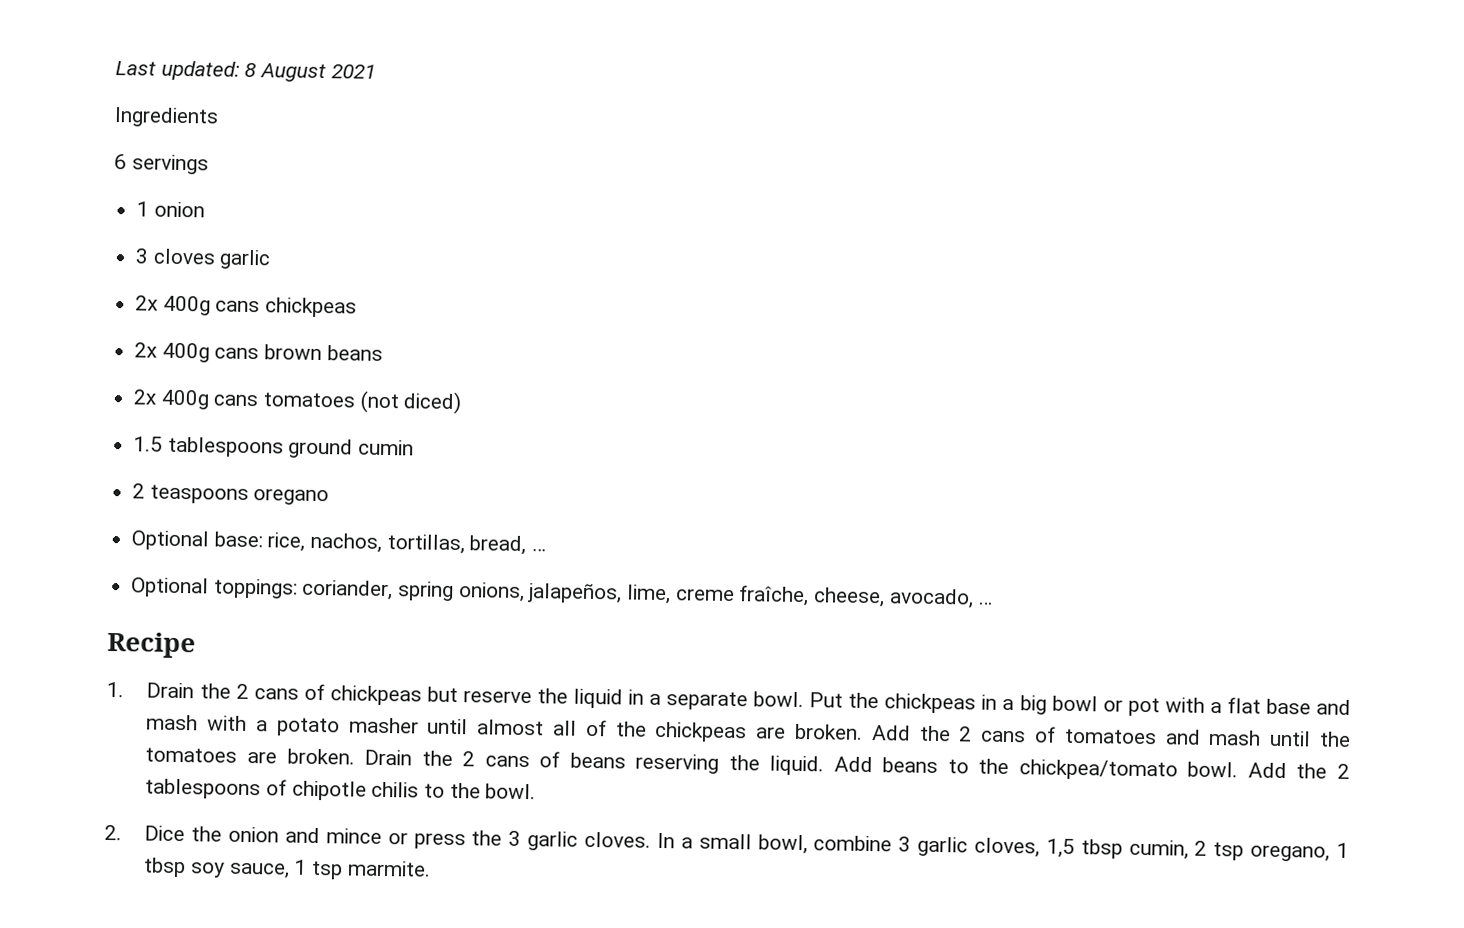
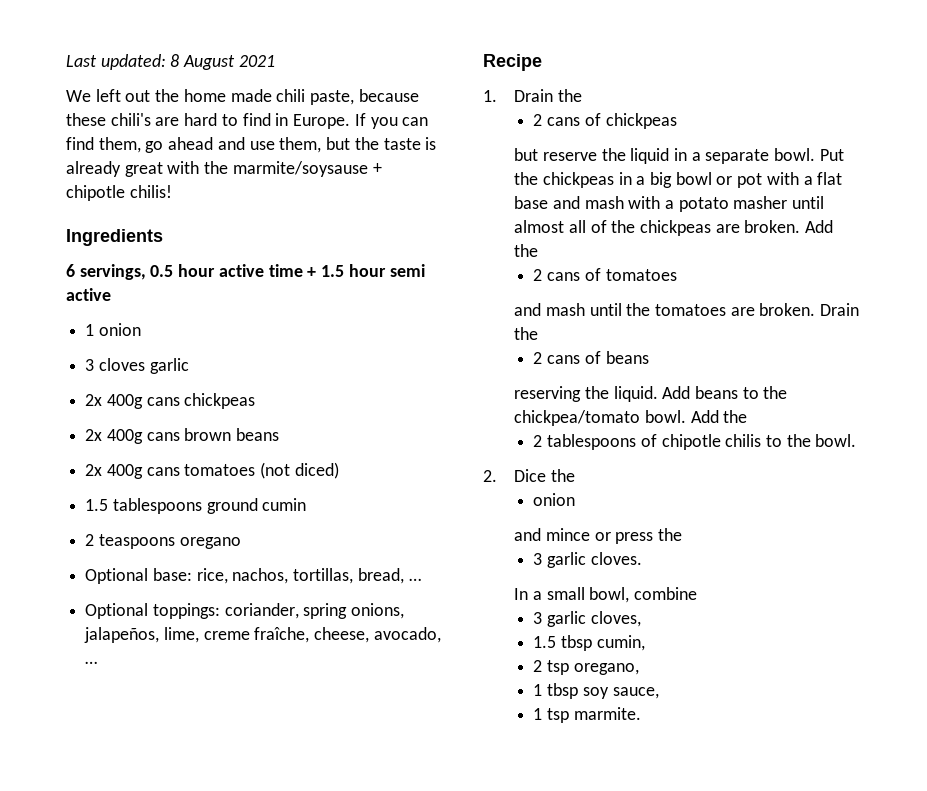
+ We left out the home made chili paste, because these chili's are hard to find in Europe. If you can find them, go ahead and use them, but the taste is already great with the marmite/soysause + chipotle chilis!
  Ingredients
- 6 servings
+ 6 servings, 0.5 hour active time + 1.5 hour semi active
- 1. Drain the 2 cans of chickpeas but reserve the liquid in a separate bowl.
+ 1. Drain the
+ 2 cans of chickpeas
+ but reserve the liquid in a separate bowl.
- Put the chickpeas in a big bowl or pot with a flat base and mash with a potato masher until almost all of the chickpeas are broken. Add the 2 cans of tomatoes and mash until the tomatoes are broken. Drain the 2 cans of beans reserving the liquid.
+ Put the chickpeas in a big bowl or pot with a flat base and mash with a potato masher until almost all of the chickpeas are broken. Add the
+ 2 cans of tomatoes
+ and mash until the tomatoes are broken. Drain the
+ 2 cans of beans
+ reserving the liquid.
- Add beans to the chickpea/tomato bowl. Add the 2 tablespoons of chipotle chilis to the bowl.
+ Add beans to the chickpea/tomato bowl. Add the
+ 2 tablespoons of chipotle chilis to the bowl.
- 2. Dice the onion and mince or press the 3 garlic cloves. In a small bowl, combine 3 garlic cloves, 1,5 tbsp cumin, 2 tsp oregano, 1 tbsp soy sauce, 1 tsp marmite.
+ 2. Dice the
+ onion
+ and mince or press the
+ 3 garlic cloves.
+ In a small bowl, combine
+ 3 garlic cloves,
+ 1.5 tbsp cumin,
+ 2 tsp oregano,
+ 1 tbsp soy sauce,
+ 1 tsp marmite.

